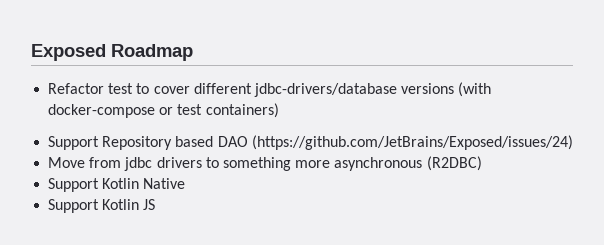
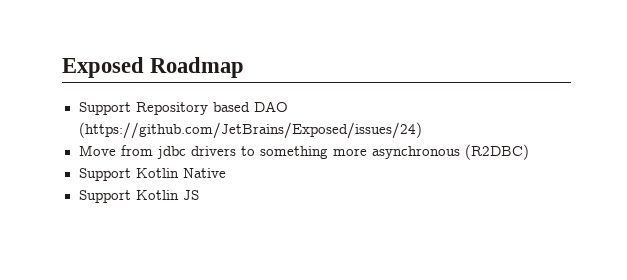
- Refactor test to cover different jdbc-drivers/database versions (with docker-compose or test containers)

